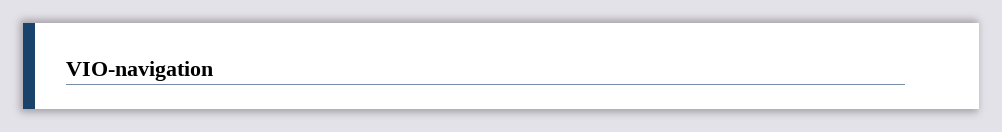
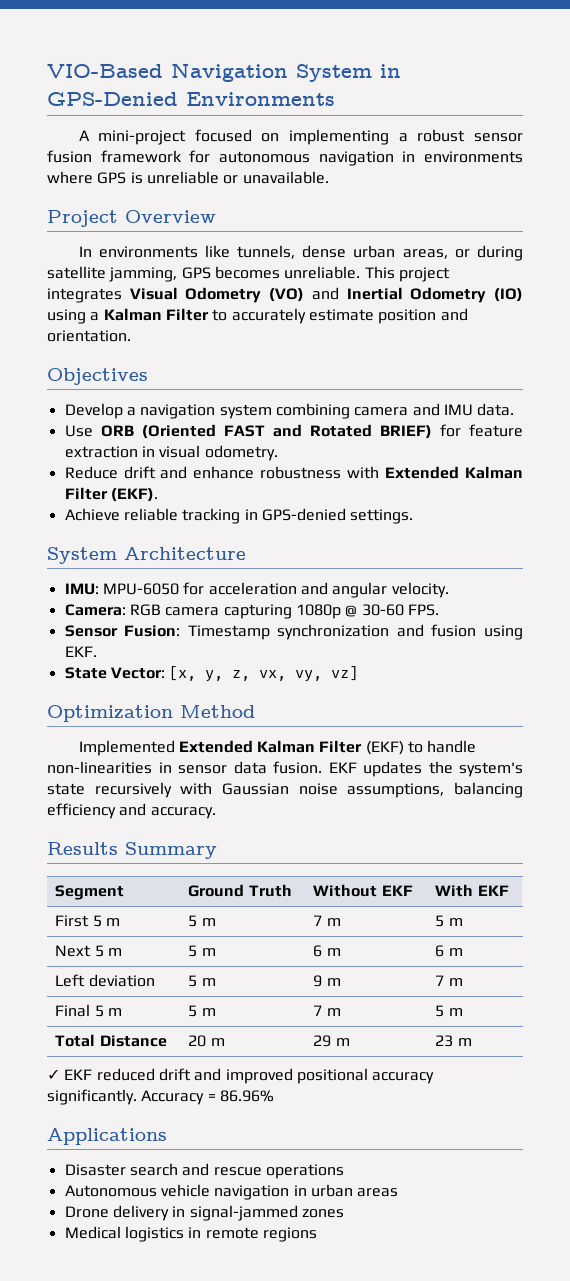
- VIO-navigation
+ VIO-Based Navigation System in GPS-Denied Environments
+ A mini-project focused on implementing a robust sensor fusion framework for autonomous navigation in environments where GPS is unreliable or unavailable.
+ Project Overview
+ In environments like tunnels, dense urban areas, or during satellite jamming, GPS becomes unreliable. This project integrates Visual Odometry (VO) and Inertial Odometry (IO) using a Kalman Filter to accurately estimate position and orientation.
+ Objectives
+ Develop a navigation system combining camera and IMU data.
+ Use ORB (Oriented FAST and Rotated BRIEF) for feature extraction in visual odometry.
+ Reduce drift and enhance robustness with Extended Kalman Filter (EKF).
+ Achieve reliable tracking in GPS-denied settings.
+ System Architecture
+ IMU: MPU-6050 for acceleration and angular velocity.
+ Camera: RGB camera capturing 1080p @ 30-60 FPS.
+ Sensor Fusion: Timestamp synchronization and fusion using EKF.
+ State Vector: [x, y, z, vx, vy, vz]
+ Optimization Method
+ Implemented Extended Kalman Filter (EKF) to handle non-linearities in sensor data fusion. EKF updates the system's state recursively with Gaussian noise assumptions, balancing efficiency and accuracy.
+ Results Summary
+ Segment | Ground Truth | Without EKF | With EKF
+ First 5 m | 5 m | 7 m | 5 m
+ Next 5 m | 5 m | 6 m | 6 m
+ Left deviation | 5 m | 9 m | 7 m
+ Final 5 m | 5 m | 7 m | 5 m
+ Total Distance | 20 m | 29 m | 23 m
+ ✓ EKF reduced drift and improved positional accuracy significantly. Accuracy = 86.96%
+ Applications
+ Disaster search and rescue operations
+ Autonomous vehicle navigation in urban areas
+ Drone delivery in signal-jammed zones
+ Medical logistics in remote regions

